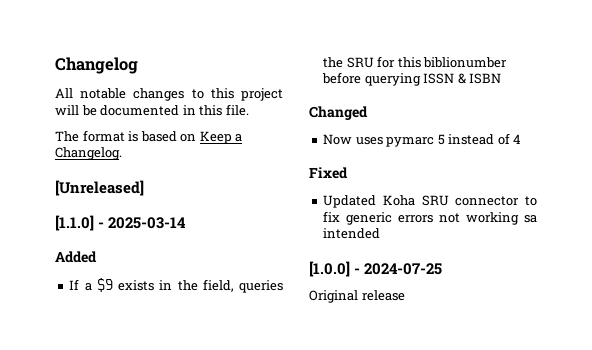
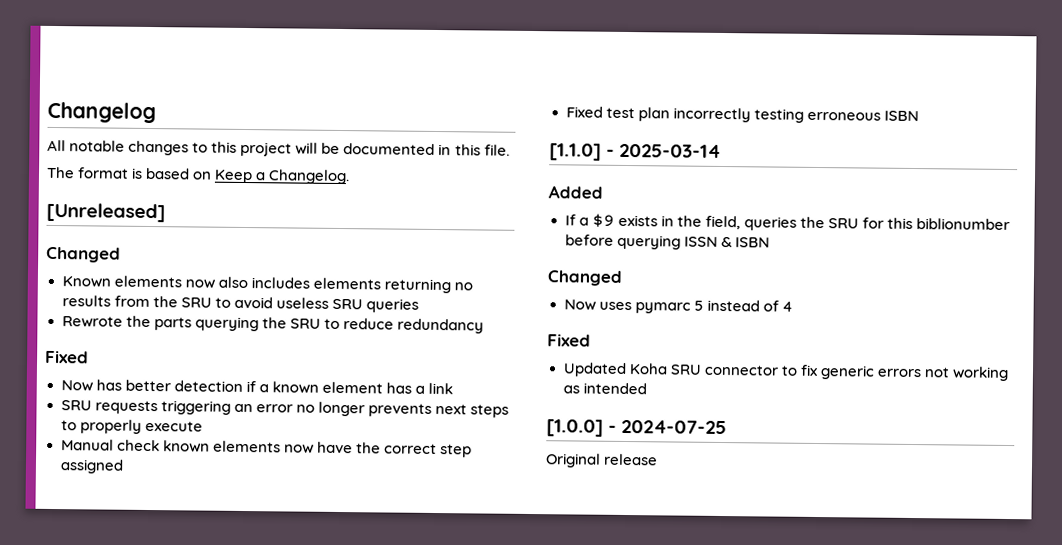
  [Unreleased]
+ Changed
+ Known elements now also includes elements returning no results from the SRU to avoid useless SRU queries
+ Rewrote the parts querying the SRU to reduce redundancy
+ Fixed
+ Now has better detection if a known element has a link
+ SRU requests triggering an error no longer prevents next steps to properly execute
+ Manual check known elements now have the correct step assigned
+ Fixed test plan incorrectly testing erroneous ISBN
- Updated Koha SRU connector to fix generic errors not working sa intended
+ Updated Koha SRU connector to fix generic errors not working as intended

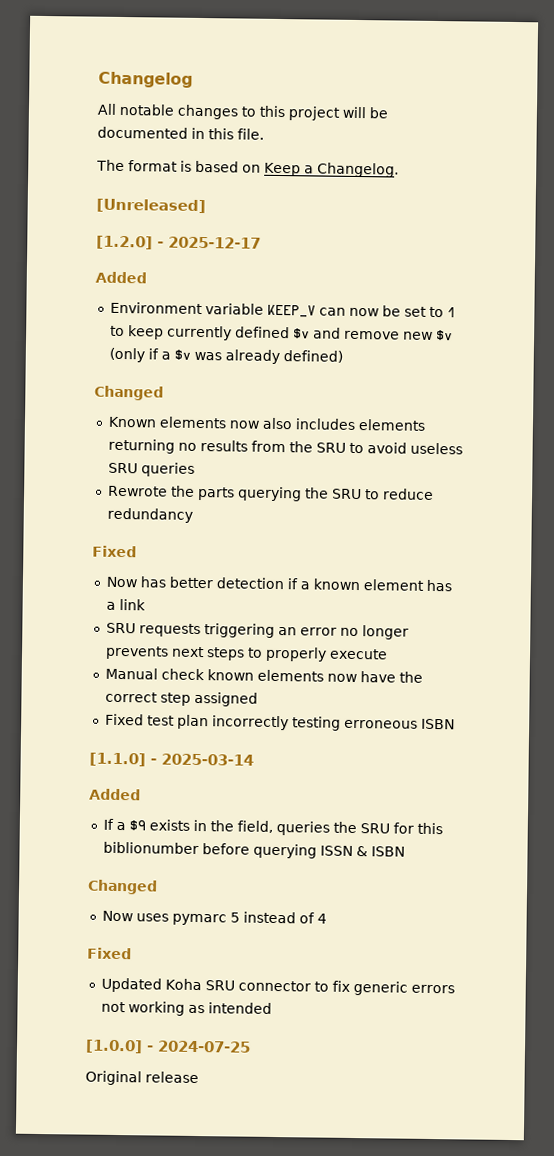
+ [1.2.0] - 2025-12-17
+ Added
+ Environment variable KEEP_V can now be set to 1 to keep currently defined $v and remove new $v (only if a $v was already defined)

